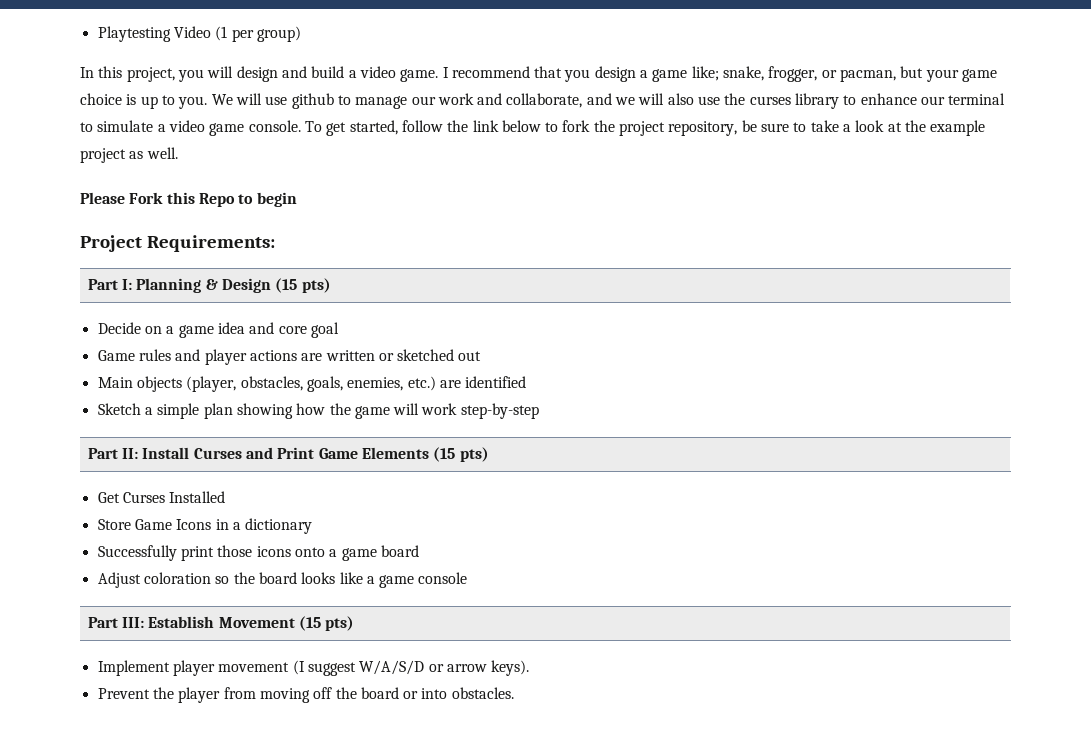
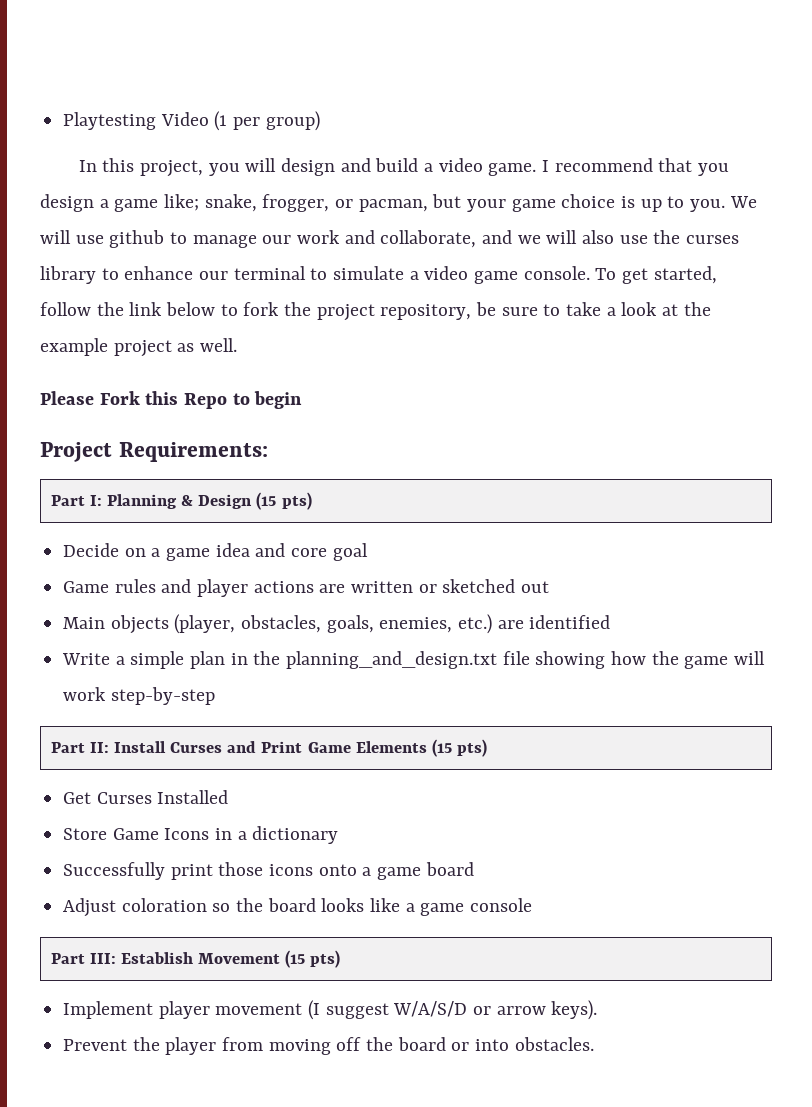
- Sketch a simple plan showing how the game will work step-by-step
+ Write a simple plan in the planning_and_design.txt file showing how the game will work step-by-step

